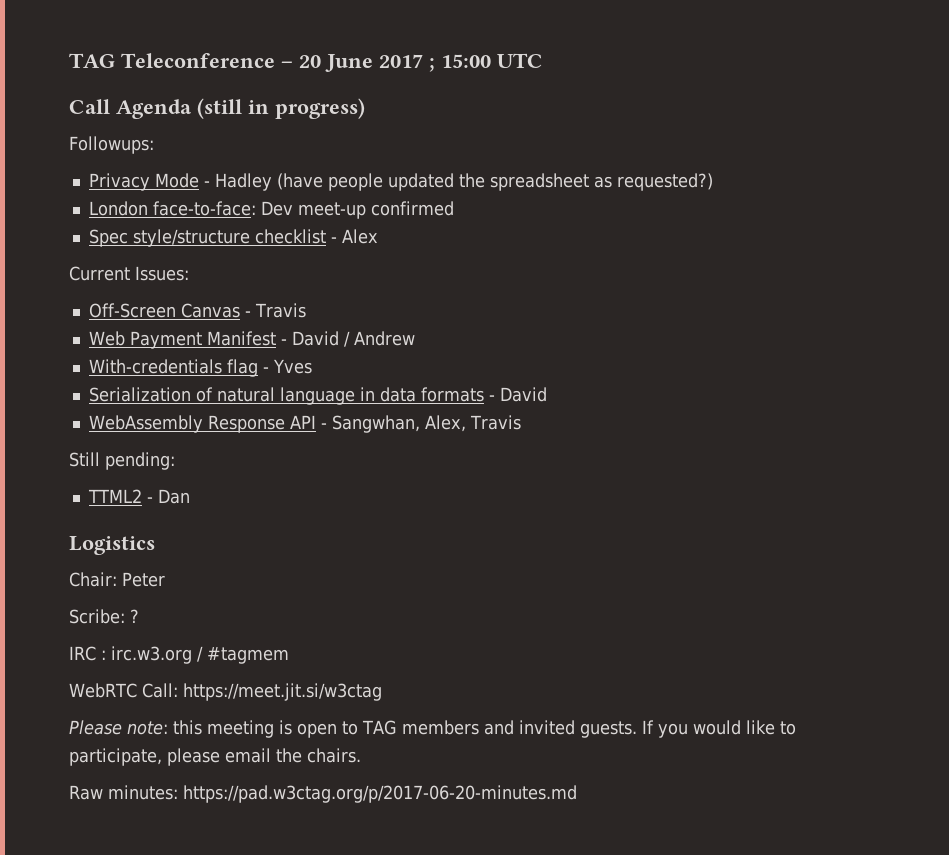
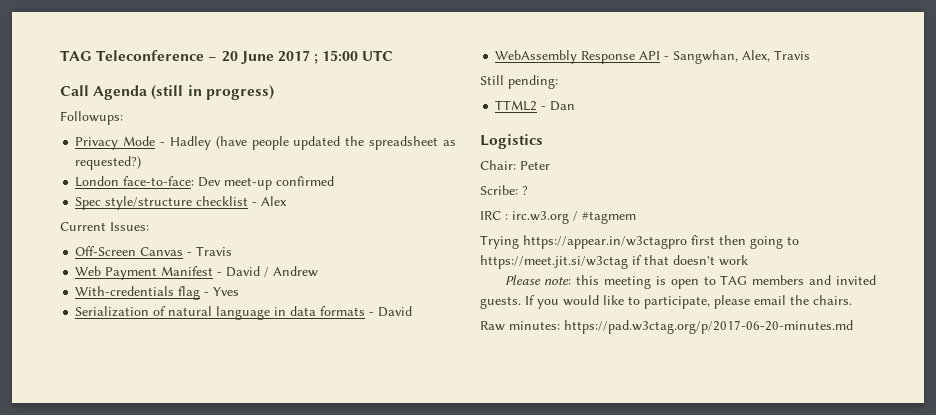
- WebRTC Call: https://meet.jit.si/w3ctag
+ Trying https://appear.in/w3ctagpro first then going to https://meet.jit.si/w3ctag if that doesn't work

